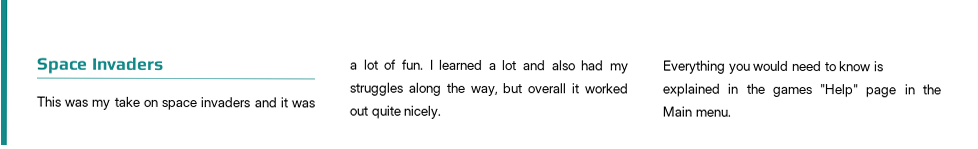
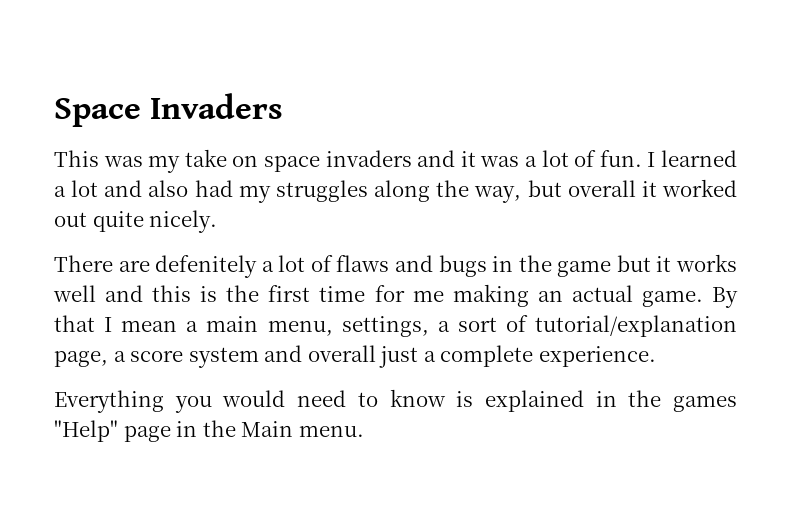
+ There are defenitely a lot of flaws and bugs in the game but it works well and this is the first time for me making an actual game. By that I mean a main menu, settings, a sort of tutorial/explanation page, a score system and overall just a complete experience.

